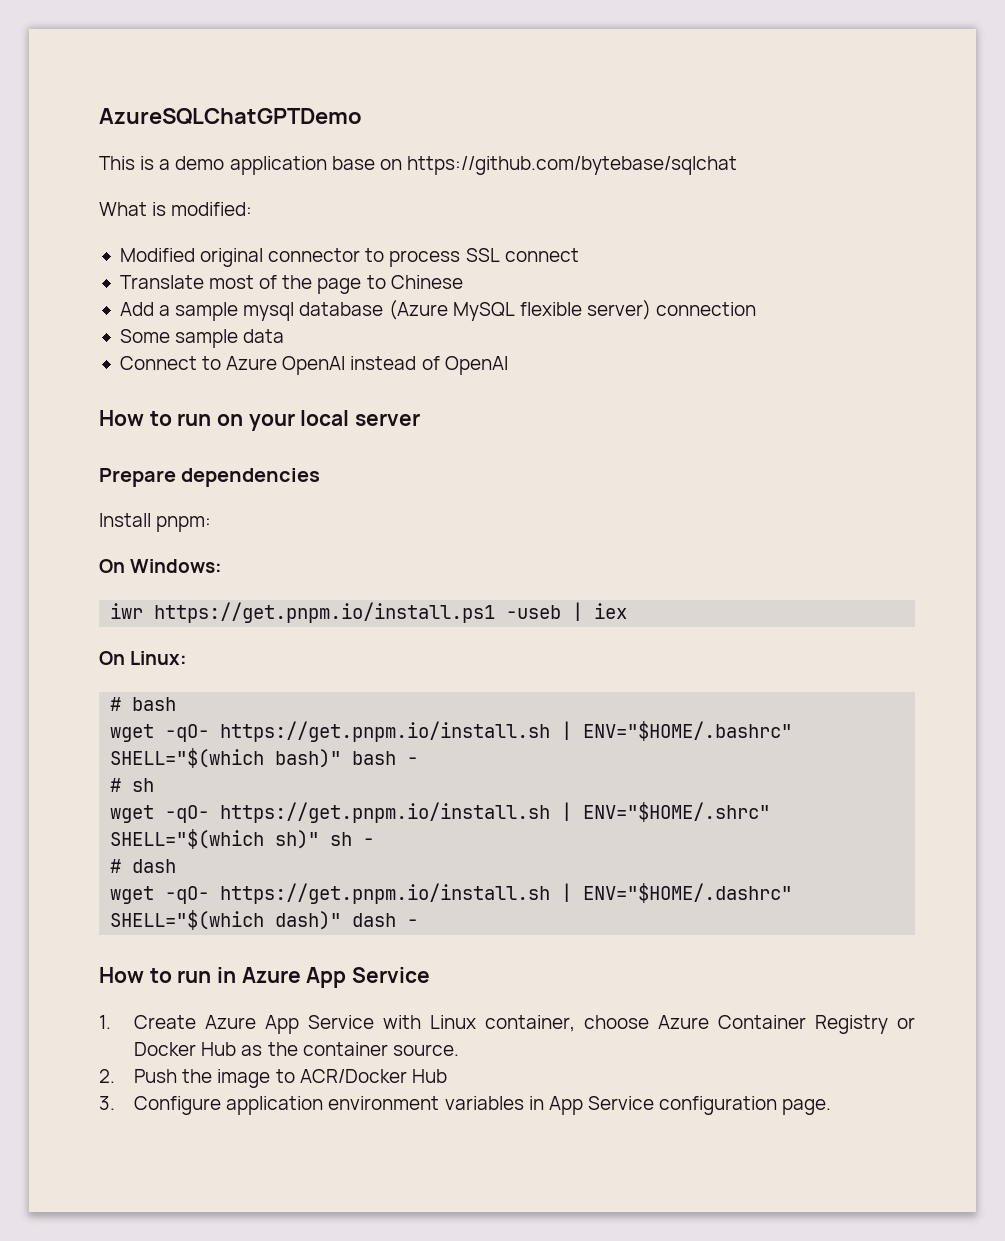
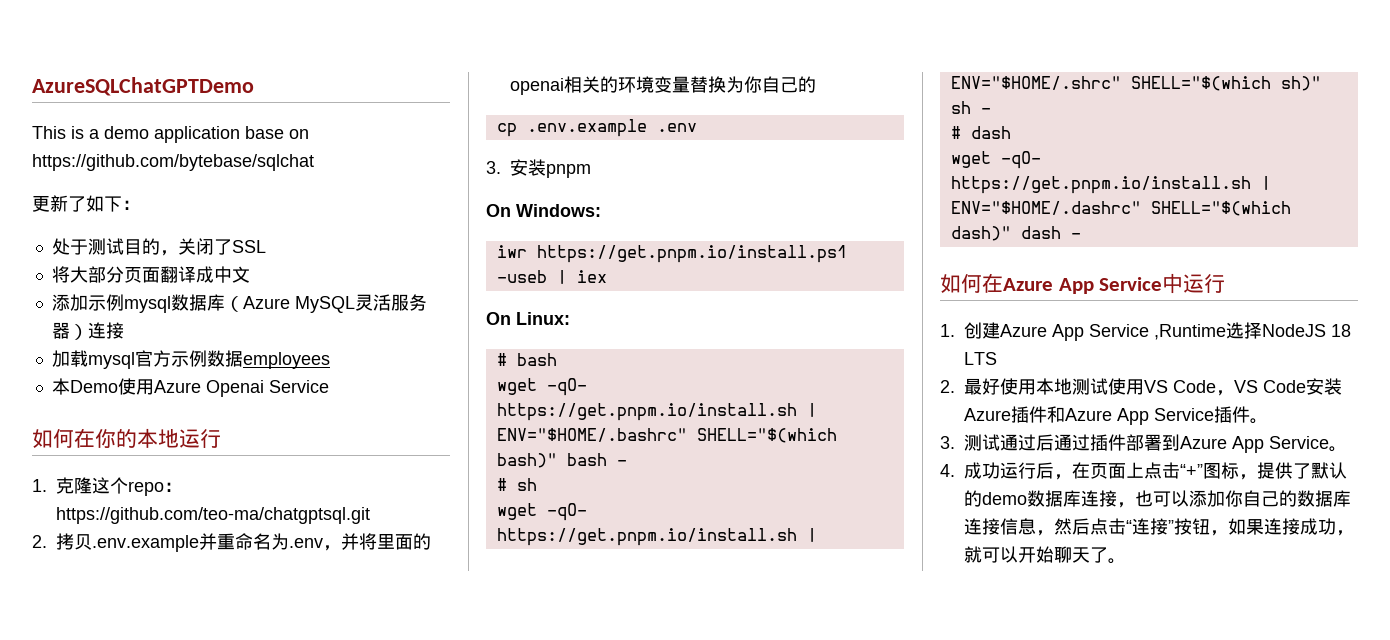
- What is modified:
- Modified original connector to process SSL connect
- Translate most of the page to Chinese
- Add a sample mysql database (Azure MySQL flexible server) connection
- Some sample data
- Connect to Azure OpenAI instead of OpenAI
- How to run on your local server
- Prepare dependencies
- Install pnpm:
+ 更新了如下：
+ 处于测试目的，关闭了SSL
+ 将大部分页面翻译成中文
+ 添加示例mysql数据库（Azure MySQL灵活服务器）连接
+ 加载mysql官方示例数据employees
+ 本Demo使用Azure Openai Service
+ 如何在你的本地运行
+ 1.克隆这个repo：https://github.com/teo-ma/chatgptsql.git
+ 2.拷贝.env.example并重命名为.env，并将里面的openai相关的环境变量替换为你自己的
+ cp .env.example .env
+ 3.安装pnpm
- How to run in Azure App Service
- 1. Create Azure App Service with Linux container, choose Azure Container Registry or Docker Hub as the container source.
- 2. Push the image to ACR/Docker Hub
- 3. Configure application environment variables in App Service configuration page.
+ 如何在Azure App Service中运行
+ 1.创建Azure App Service ,Runtime选择NodeJS 18 LTS
+ 2.最好使用本地测试使用VS Code，VS Code安装Azure插件和Azure App Service插件。
+ 3.测试通过后通过插件部署到Azure App Service。
+ 4.成功运行后，在页面上点击“+”图标，提供了默认的demo数据库连接，也可以添加你自己的数据库连接信息，然后点击“连接”按钮，如果连接成功，就可以开始聊天了。

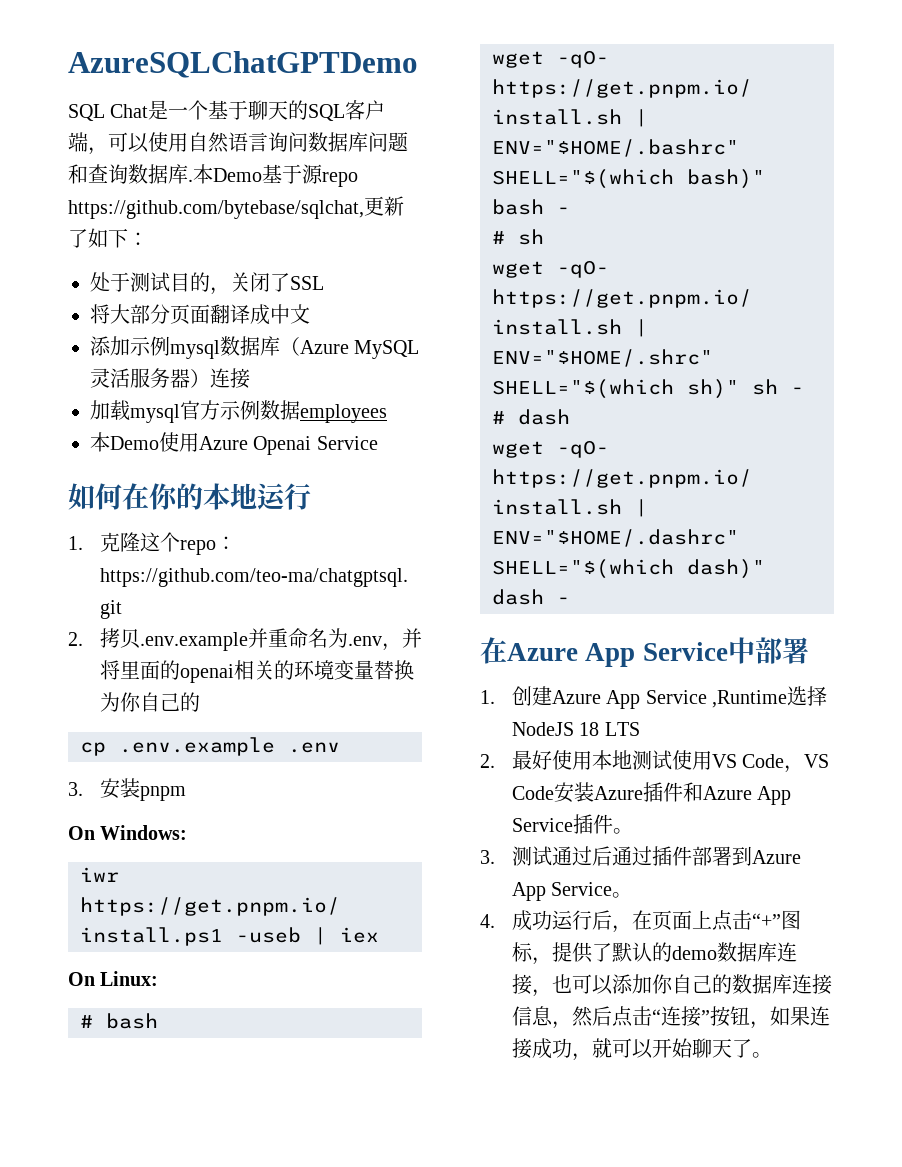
- This is a demo application base on https://github.com/bytebase/sqlchat
- 更新了如下：
+ SQL Chat是一个基于聊天的SQL客户端，可以使用自然语言询问数据库问题和查询数据库.本Demo基于源repo https://github.com/bytebase/sqlchat,更新了如下：
- 如何在Azure App Service中运行
+ 在Azure App Service中部署

